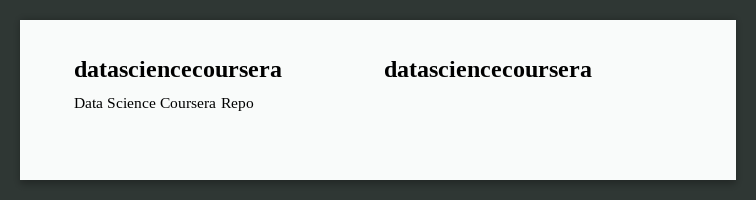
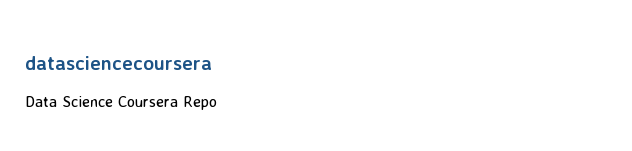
  Data Science Coursera Repo
- datasciencecoursera

